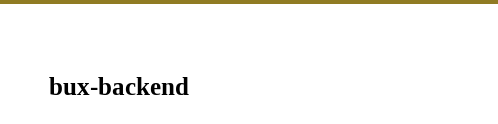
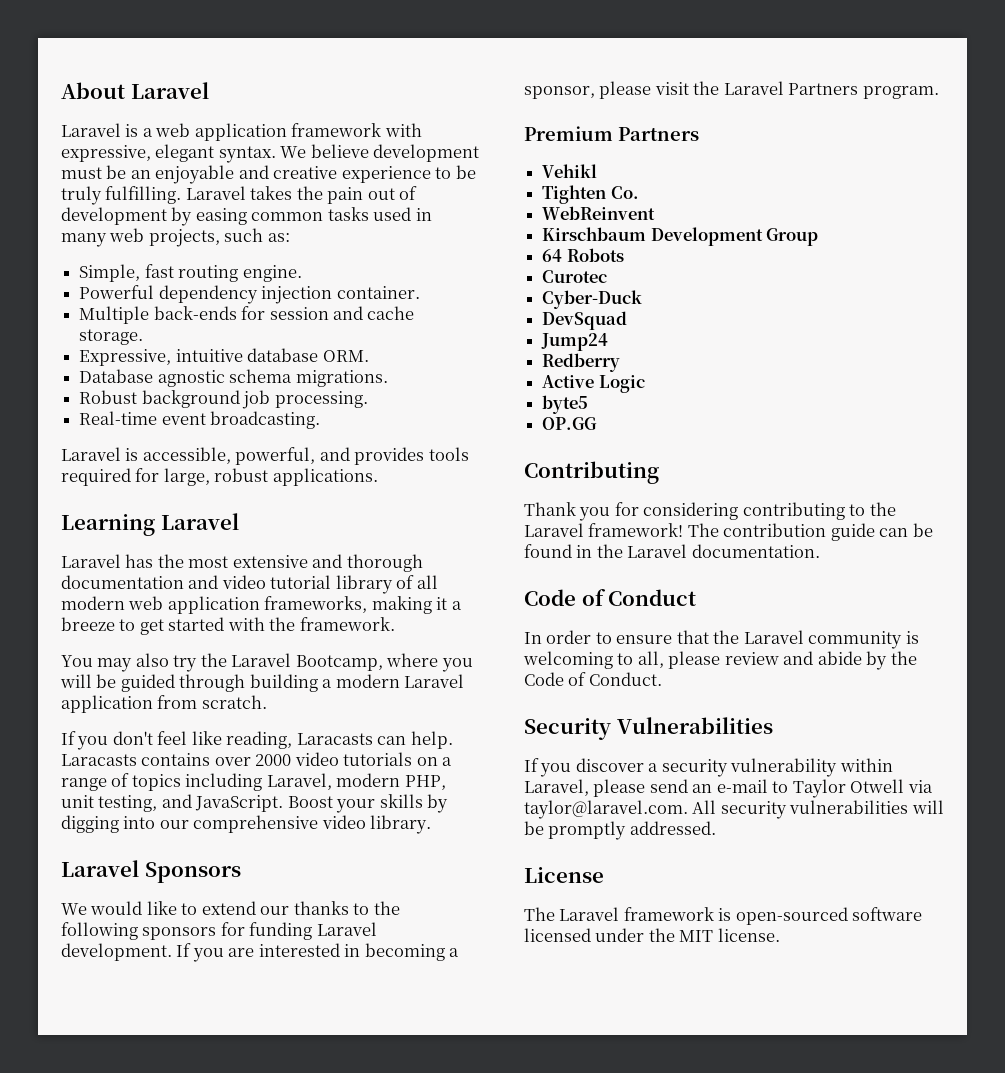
- bux-backend
+ About Laravel
+ Laravel is a web application framework with expressive, elegant syntax. We believe development must be an enjoyable and creative experience to be truly fulfilling. Laravel takes the pain out of development by easing common tasks used in many web projects, such as:
+ Simple, fast routing engine.
+ Powerful dependency injection container.
+ Multiple back-ends for session and cache storage.
+ Expressive, intuitive database ORM.
+ Database agnostic schema migrations.
+ Robust background job processing.
+ Real-time event broadcasting.
+ Laravel is accessible, powerful, and provides tools required for large, robust applications.
+ Learning Laravel
+ Laravel has the most extensive and thorough documentation and video tutorial library of all modern web application frameworks, making it a breeze to get started with the framework.
+ You may also try the Laravel Bootcamp, where you will be guided through building a modern Laravel application from scratch.
+ If you don't feel like reading, Laracasts can help. Laracasts contains over 2000 video tutorials on a range of topics including Laravel, modern PHP, unit testing, and JavaScript. Boost your skills by digging into our comprehensive video library.
+ Laravel Sponsors
+ We would like to extend our thanks to the following sponsors for funding Laravel development. If you are interested in becoming a sponsor, please visit the Laravel Partners program.
+ Premium Partners
+ Vehikl
+ Tighten Co.
+ WebReinvent
+ Kirschbaum Development Group
+ 64 Robots
+ Curotec
+ Cyber-Duck
+ DevSquad
+ Jump24
+ Redberry
+ Active Logic
+ byte5
+ OP.GG
+ Contributing
+ Thank you for considering contributing to the Laravel framework! The contribution guide can be found in the Laravel documentation.
+ Code of Conduct
+ In order to ensure that the Laravel community is welcoming to all, please review and abide by the Code of Conduct.
+ Security Vulnerabilities
+ If you discover a security vulnerability within Laravel, please send an e-mail to Taylor Otwell via taylor@laravel.com. All security vulnerabilities will be promptly addressed.
+ License
+ The Laravel framework is open-sourced software licensed under the MIT license.

